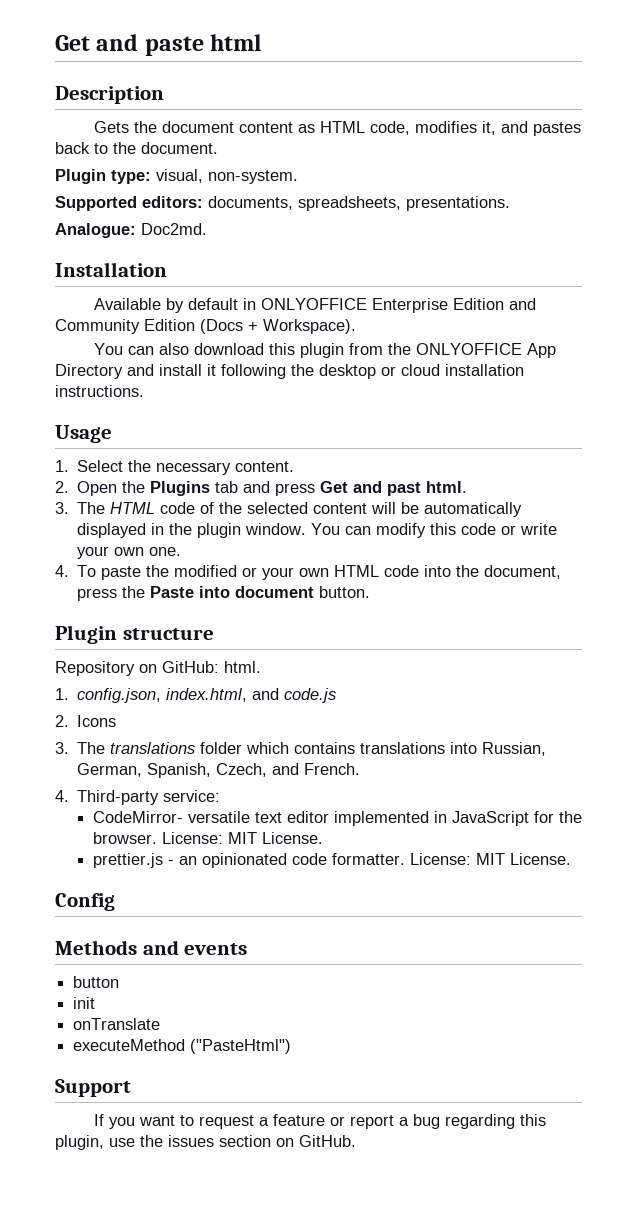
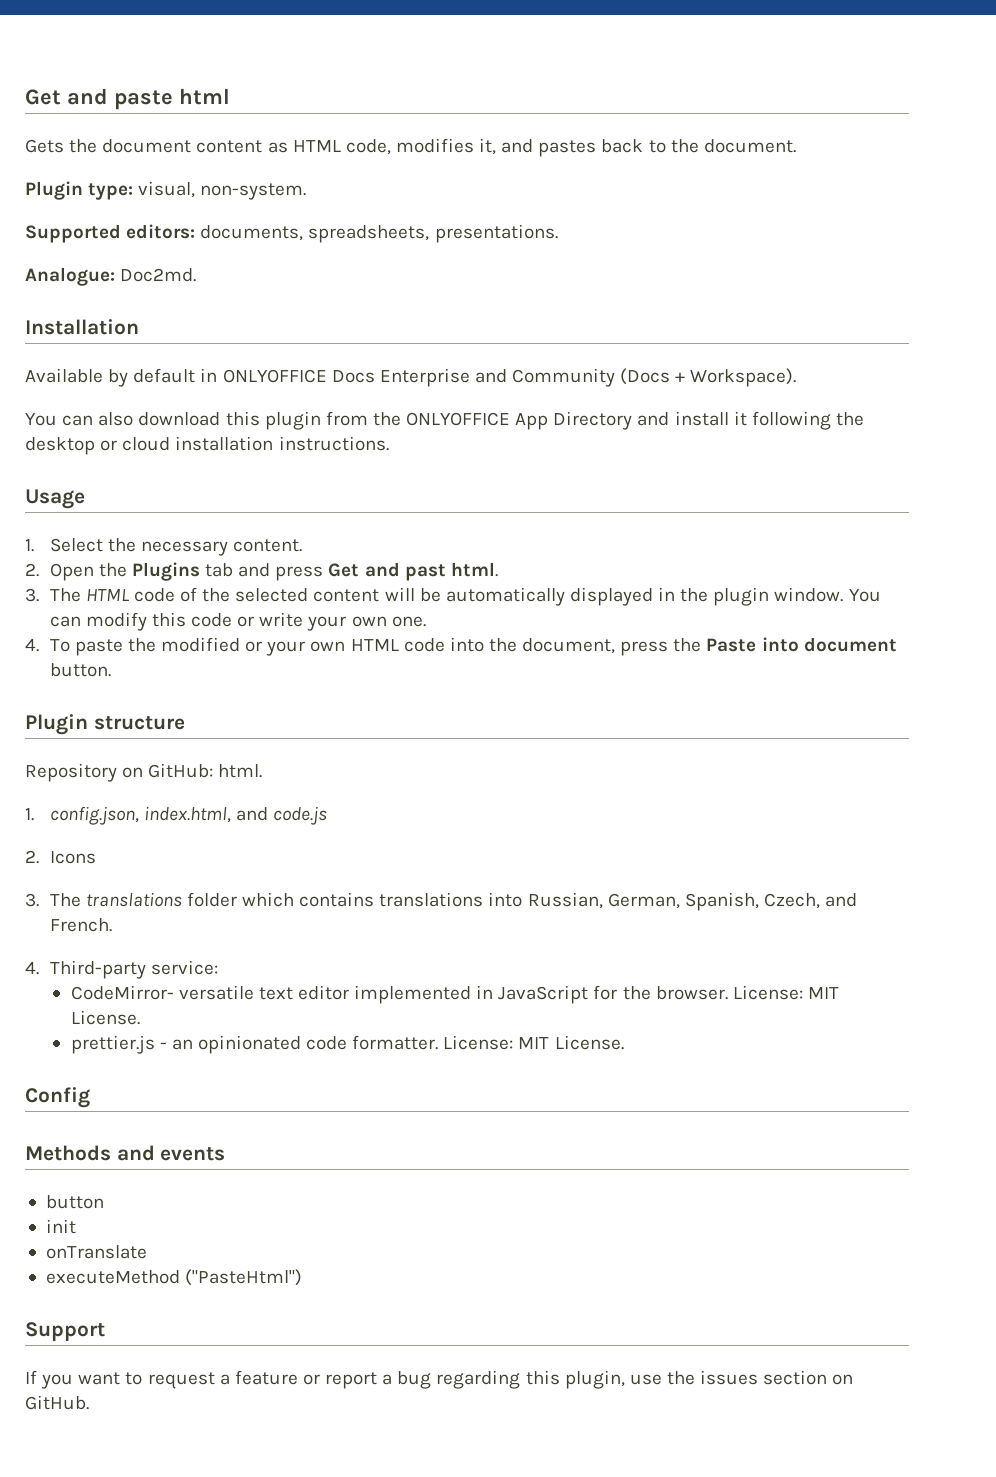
- Description
- Available by default in ONLYOFFICE Enterprise Edition and Community Edition (Docs + Workspace).
+ Available by default in ONLYOFFICE Docs Enterprise and Community (Docs + Workspace).

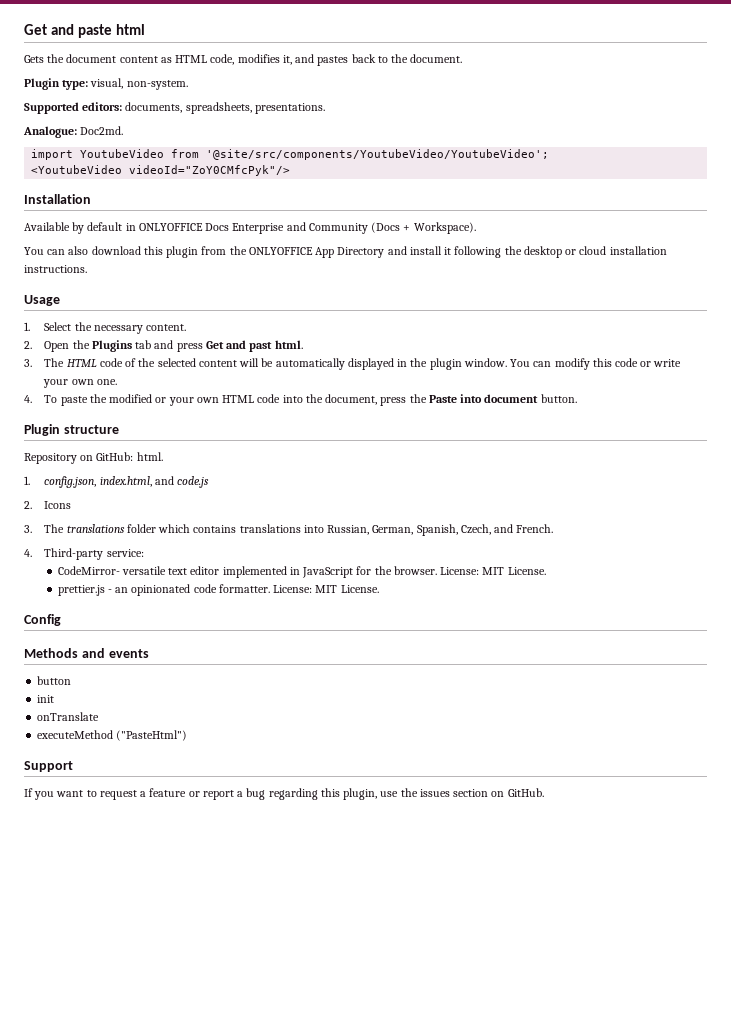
+ import YoutubeVideo from '@site/src/components/YoutubeVideo/YoutubeVideo';
+ <YoutubeVideo videoId="ZoY0CMfcPyk"/>

